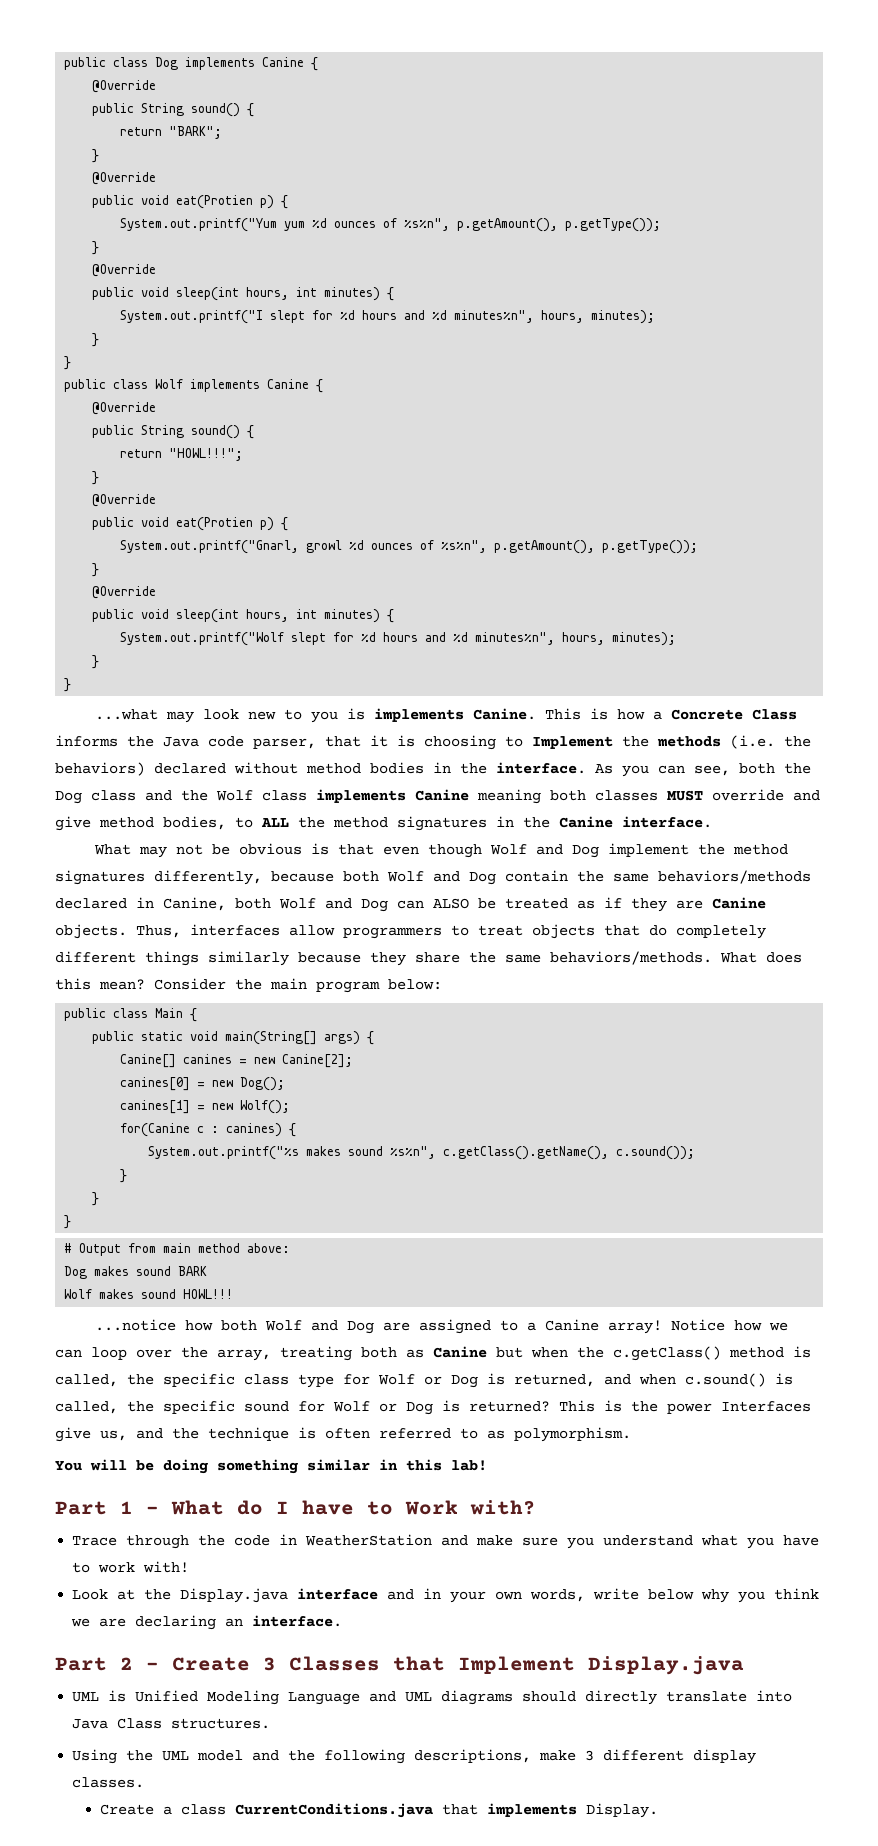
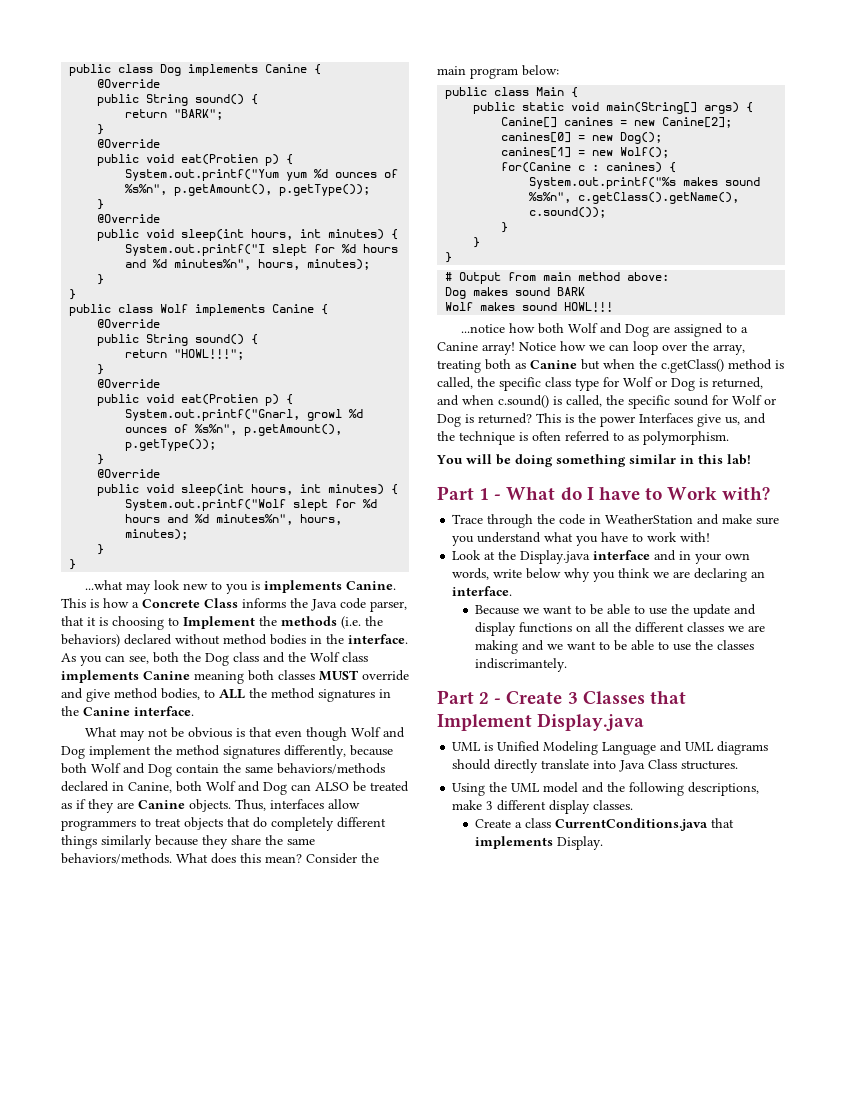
+ Because we want to be able to use the update and display functions on all the different classes we are making and we want to be able to use the classes indiscrimantely.

